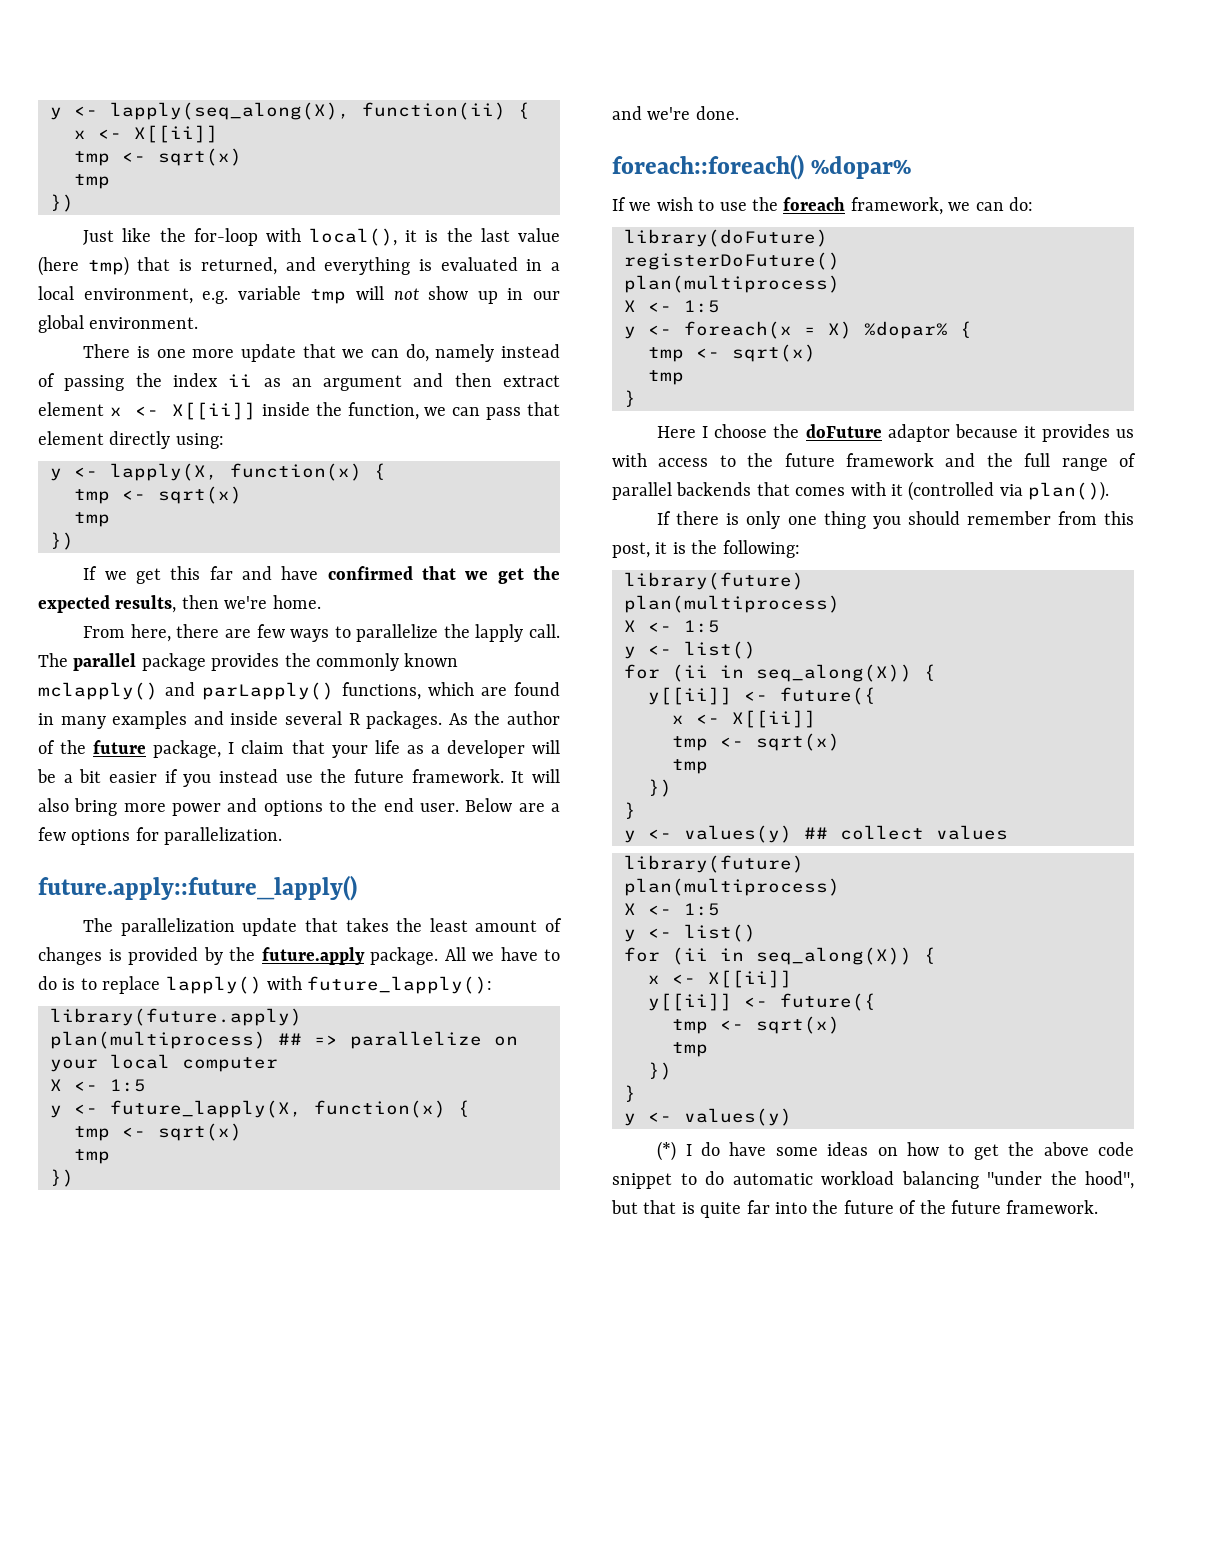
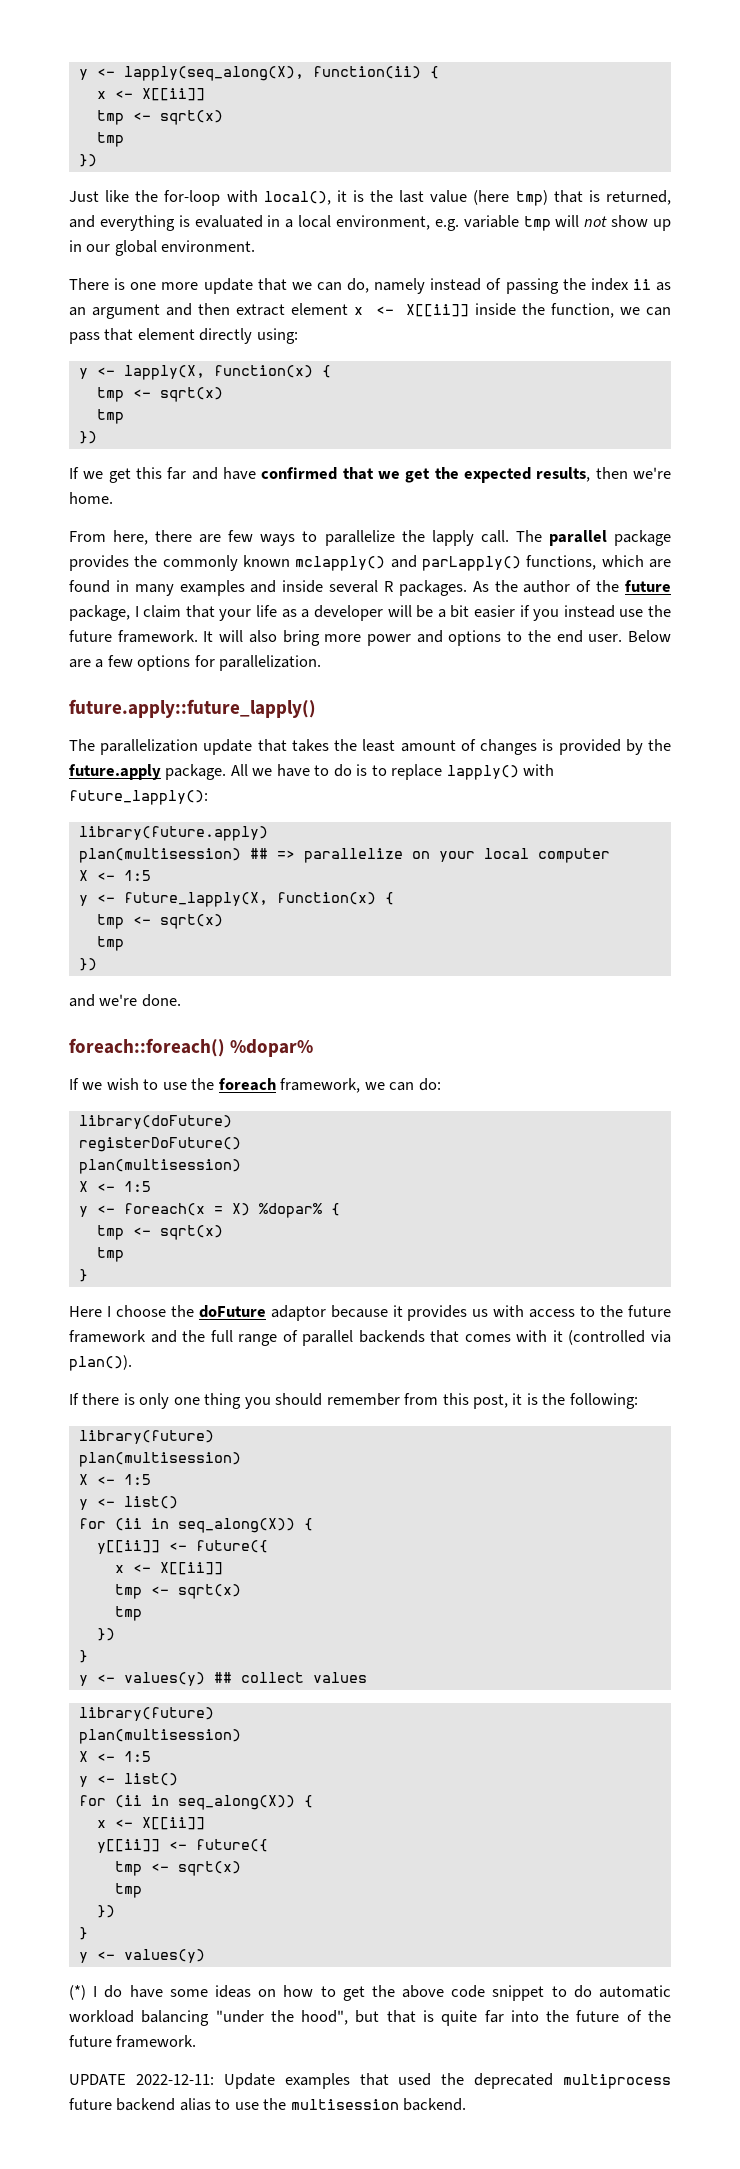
- plan(multiprocess) ## => parallelize on your local computer
+ plan(multisession) ## => parallelize on your local computer
  registerDoFuture()
- plan(multiprocess)
+ plan(multisession)
  If there is only one thing you should remember from this post, it is the following:
  library(future)
- plan(multiprocess)
+ plan(multisession)
  y <- values(y) ## collect values
  library(future)
- plan(multiprocess)
+ plan(multisession)
+ UPDATE 2022-12-11: Update examples that used the deprecated multiprocess future backend alias to use the multisession backend.

